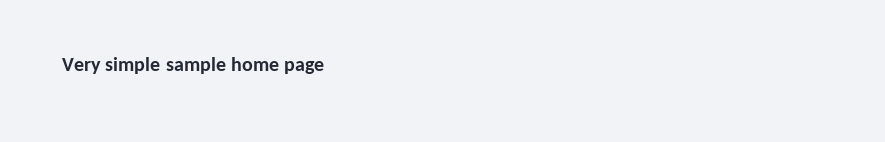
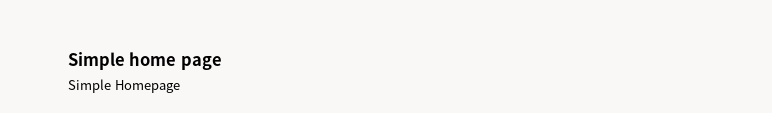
- Very simple sample home page
+ Simple home page
+ Simple Homepage

